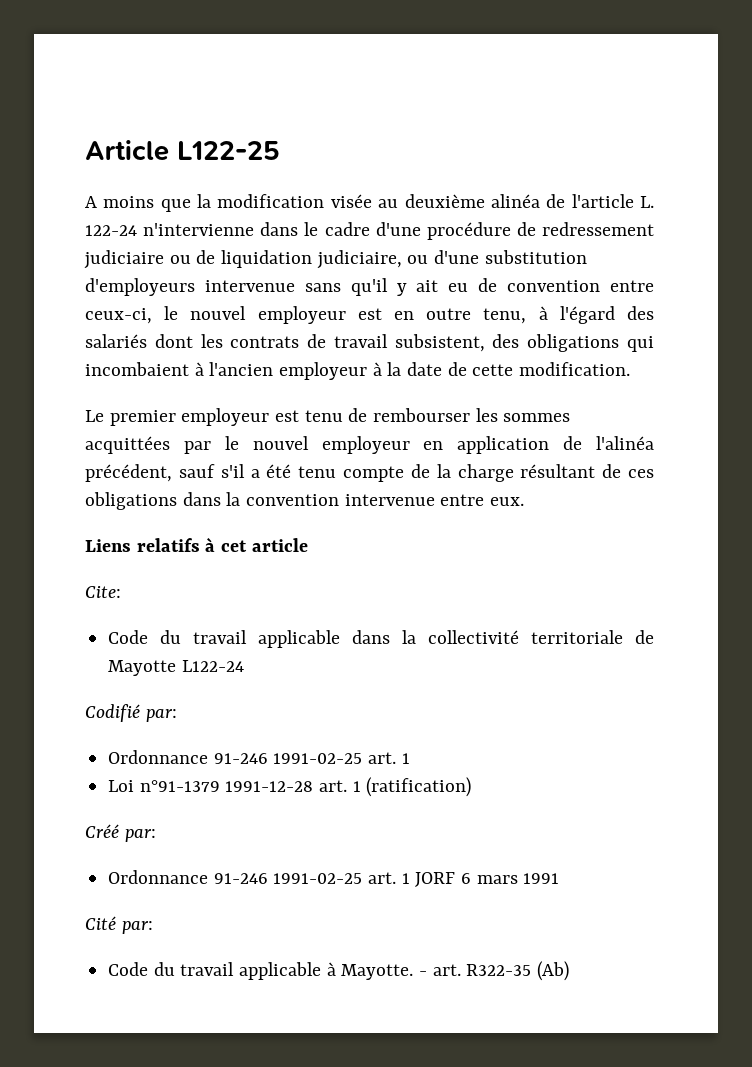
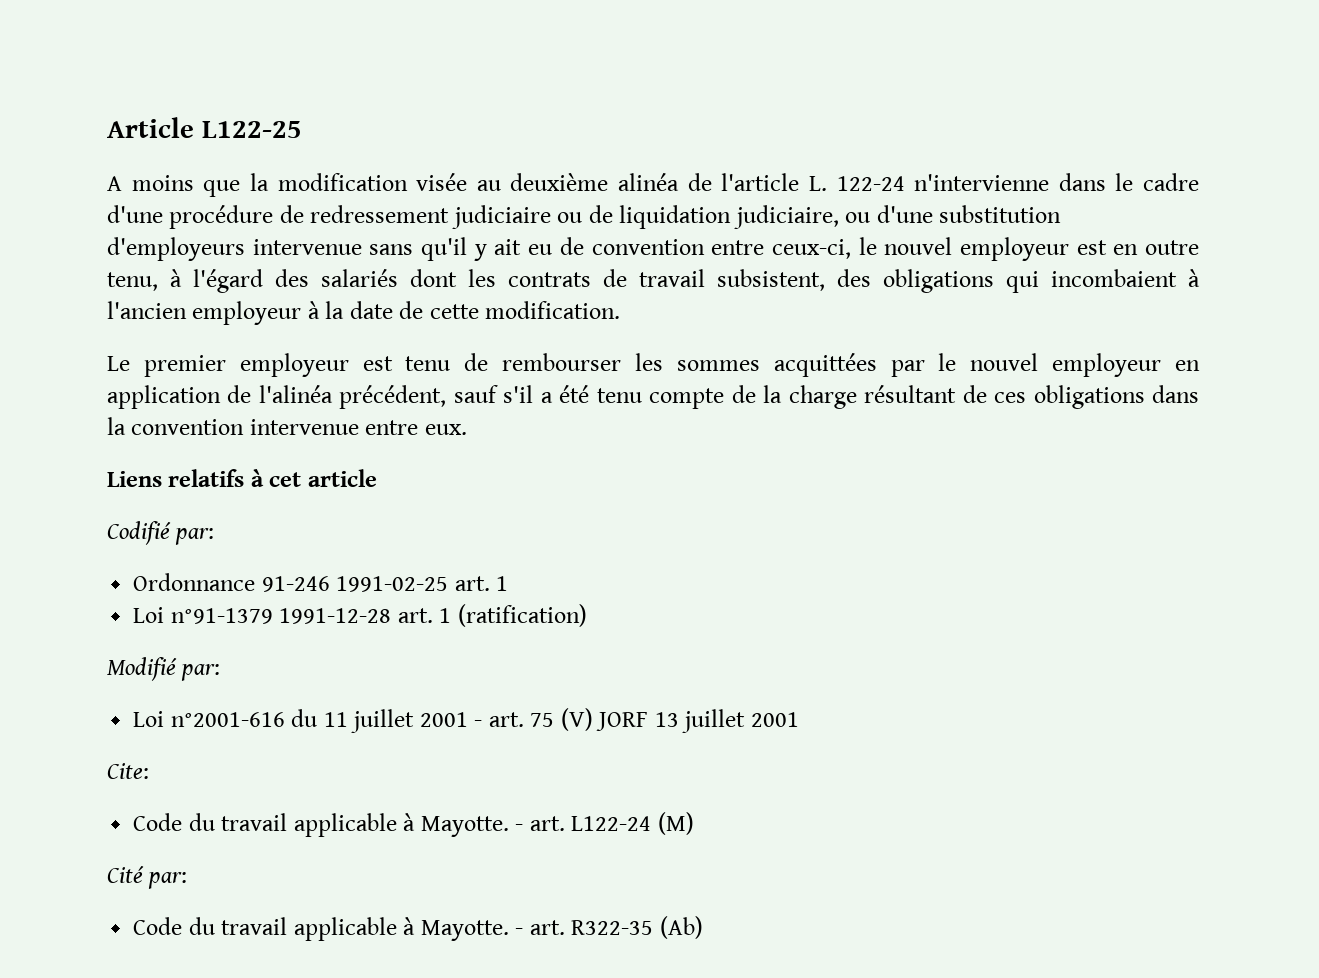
- Cite:
- Code du travail applicable dans la collectivité territoriale de Mayotte L122-24
- Créé par:
- Ordonnance 91-246 1991-02-25 art. 1 JORF 6 mars 1991
+ Modifié par:
+ Loi n°2001-616 du 11 juillet 2001 - art. 75 (V) JORF 13 juillet 2001
+ Cite:
+ Code du travail applicable à Mayotte. - art. L122-24 (M)

